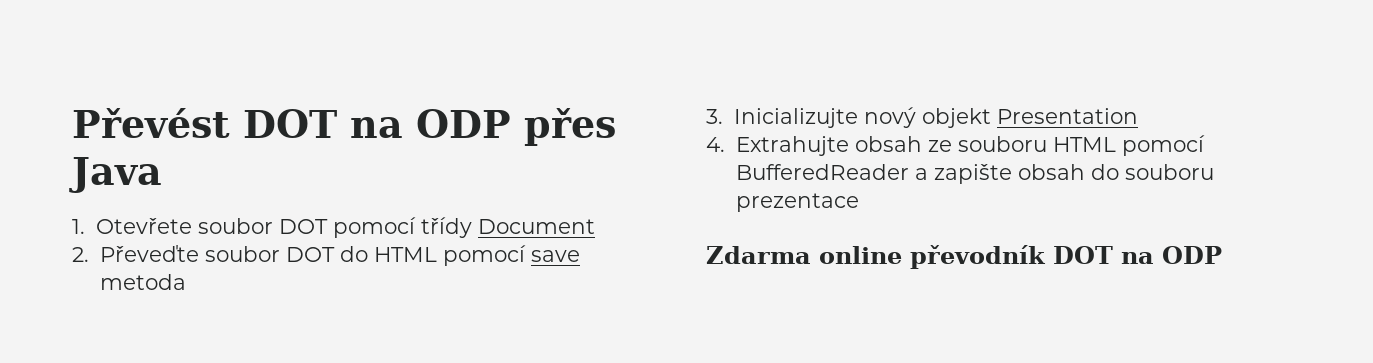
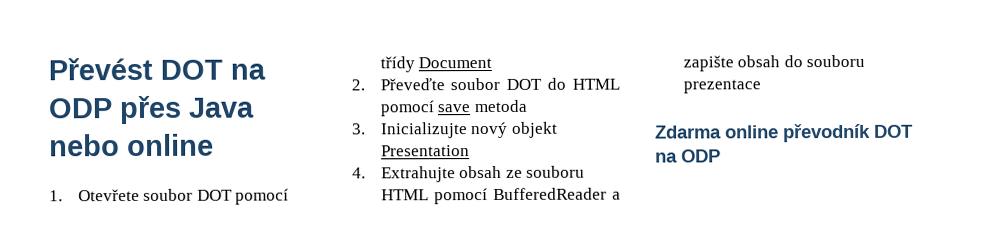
- Převést DOT na ODP přes Java
+ Převést DOT na ODP přes Java nebo online

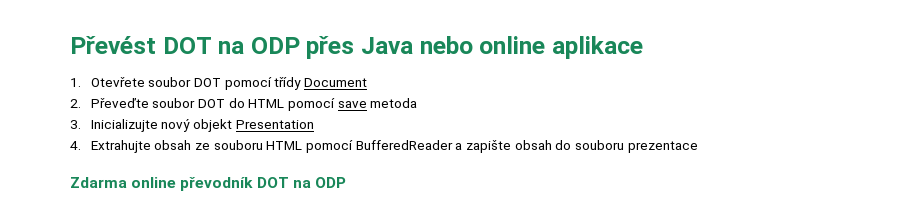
- Převést DOT na ODP přes Java nebo online
+ Převést DOT na ODP přes Java nebo online aplikace

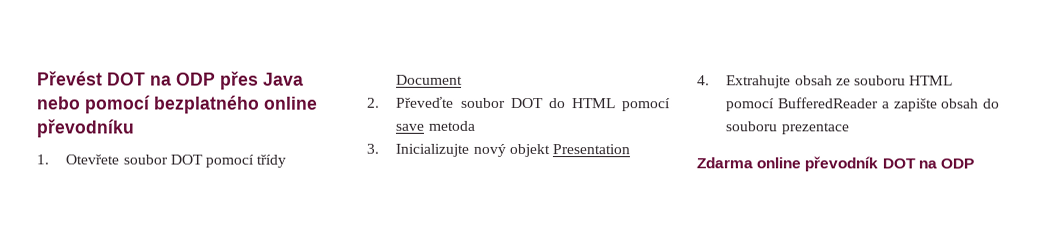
- Převést DOT na ODP přes Java nebo online aplikace
+ Převést DOT na ODP přes Java nebo pomocí bezplatného online převodníku

